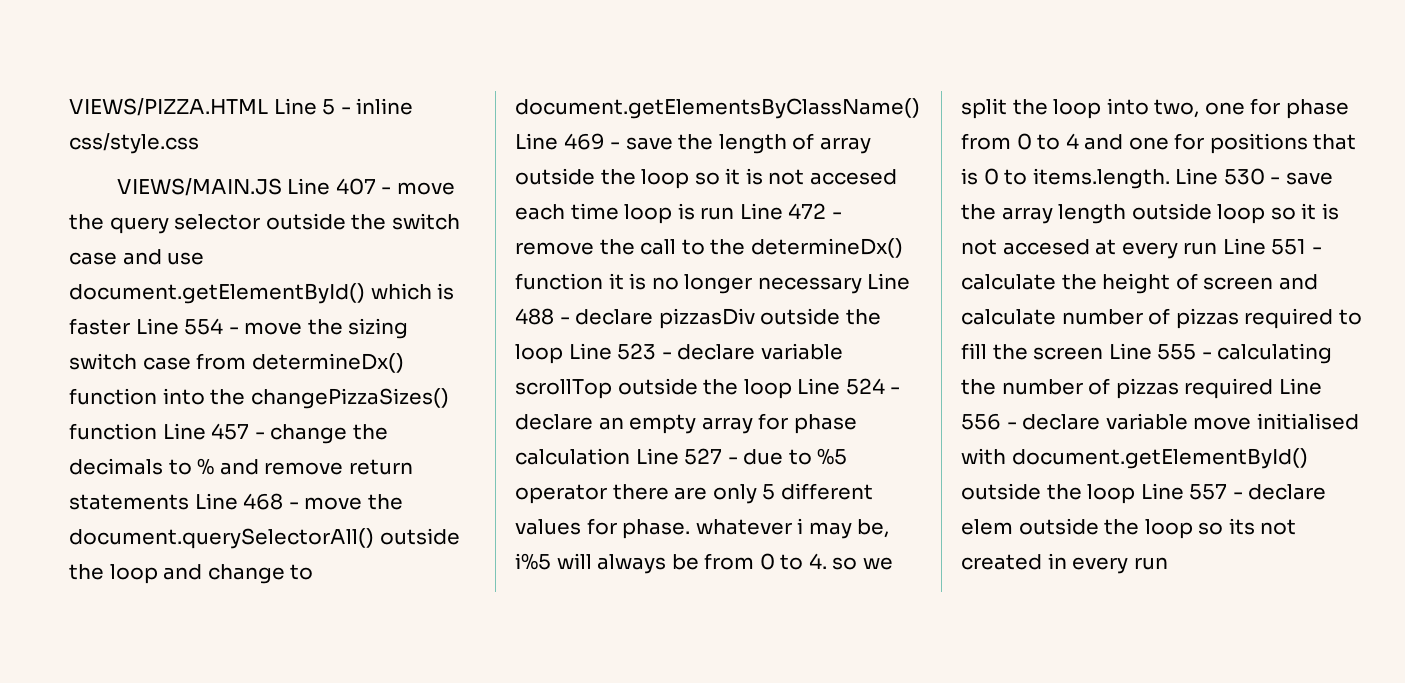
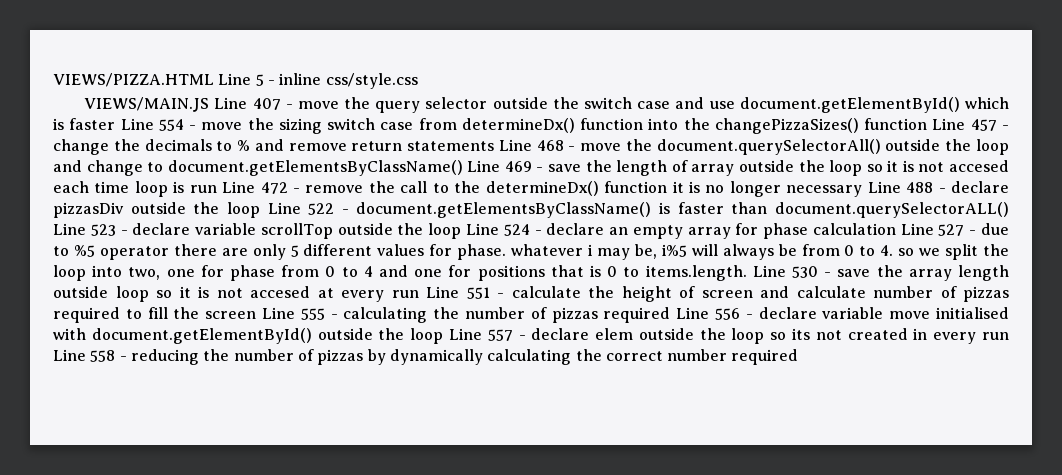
- VIEWS/MAIN.JS Line 407 - move the query selector outside the switch case and use document.getElementById() which is faster Line 554 - move the sizing switch case from determineDx() function into the changePizzaSizes() function Line 457 - change the decimals to % and remove return statements Line 468 - move the document.querySelectorAll() outside the loop and change to document.getElementsByClassName() Line 469 - save the length of array outside the loop so it is not accesed each time loop is run Line 472 - remove the call to the determineDx() function it is no longer necessary Line 488 - declare pizzasDiv outside the loop Line 523 - declare variable scrollTop outside the loop Line 524 - declare an empty array for phase calculation Line 527 - due to %5 operator there are only 5 different values for phase. whatever i may be, i%5 will always be from 0 to 4. so we split the loop into two, one for phase from 0 to 4 and one for positions that is 0 to items.length. Line 530 - save the array length outside loop so it is not accesed at every run Line 551 - calculate the height of screen and calculate number of pizzas required to fill the screen Line 555 - calculating the number of pizzas required Line 556 - declare variable move initialised with document.getElementById() outside the loop Line 557 - declare elem outside the loop so its not created in every run
+ VIEWS/MAIN.JS Line 407 - move the query selector outside the switch case and use document.getElementById() which is faster Line 554 - move the sizing switch case from determineDx() function into the changePizzaSizes() function Line 457 - change the decimals to % and remove return statements Line 468 - move the document.querySelectorAll() outside the loop and change to document.getElementsByClassName() Line 469 - save the length of array outside the loop so it is not accesed each time loop is run Line 472 - remove the call to the determineDx() function it is no longer necessary Line 488 - declare pizzasDiv outside the loop Line 522 - document.getElementsByClassName() is faster than document.querySelectorALL() Line 523 - declare variable scrollTop outside the loop Line 524 - declare an empty array for phase calculation Line 527 - due to %5 operator there are only 5 different values for phase. whatever i may be, i%5 will always be from 0 to 4. so we split the loop into two, one for phase from 0 to 4 and one for positions that is 0 to items.length. Line 530 - save the array length outside loop so it is not accesed at every run Line 551 - calculate the height of screen and calculate number of pizzas required to fill the screen Line 555 - calculating the number of pizzas required Line 556 - declare variable move initialised with document.getElementById() outside the loop Line 557 - declare elem outside the loop so its not created in every run Line 558 - reducing the number of pizzas by dynamically calculating the correct number required

